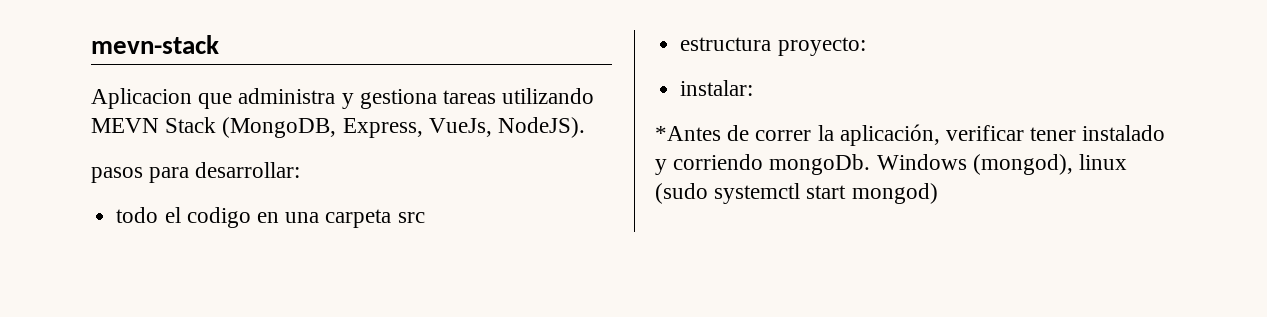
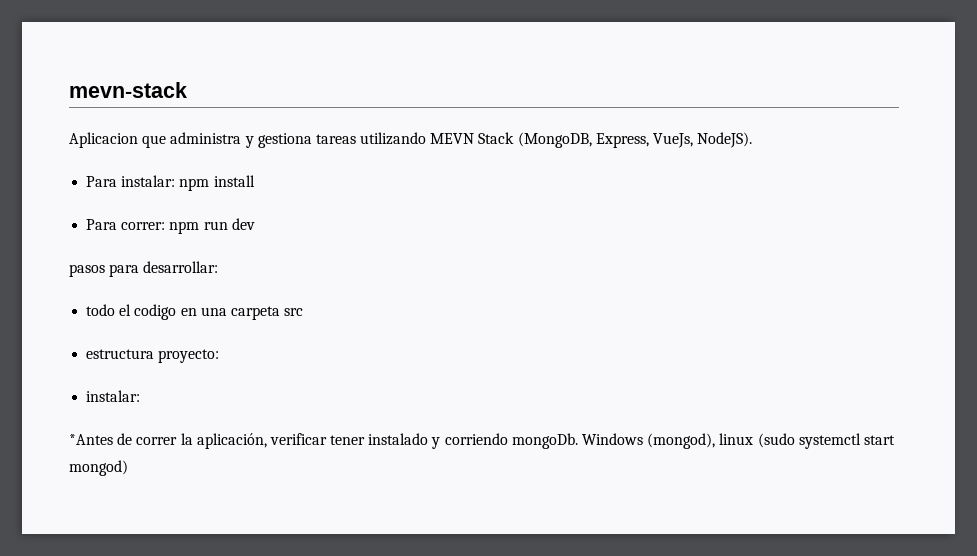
+ Para instalar: npm install
+ Para correr: npm run dev

